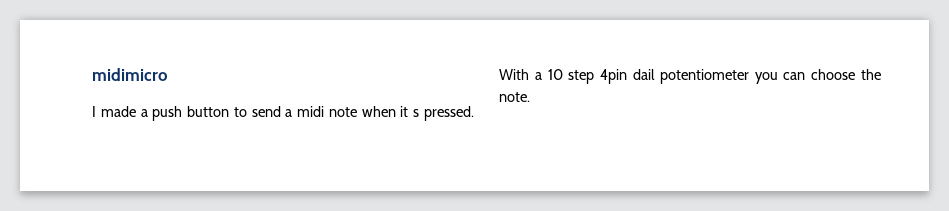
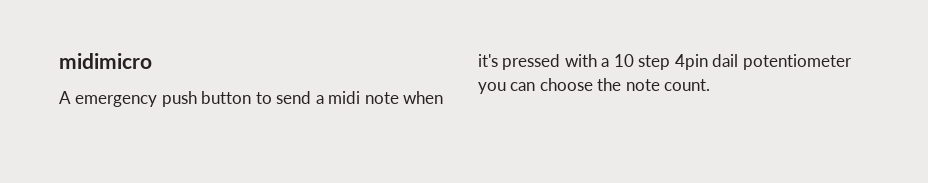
- I made a push button to send a midi note when it s pressed. With a 10 step 4pin dail potentiometer you can choose the note.
+ A emergency push button to send a midi note when it's pressed with a 10 step 4pin dail potentiometer you can choose the note count.

